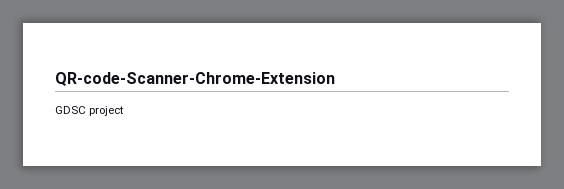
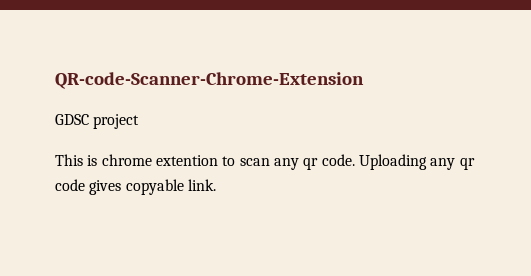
+ This is chrome extention to scan any qr code. Uploading any qr code gives copyable link.

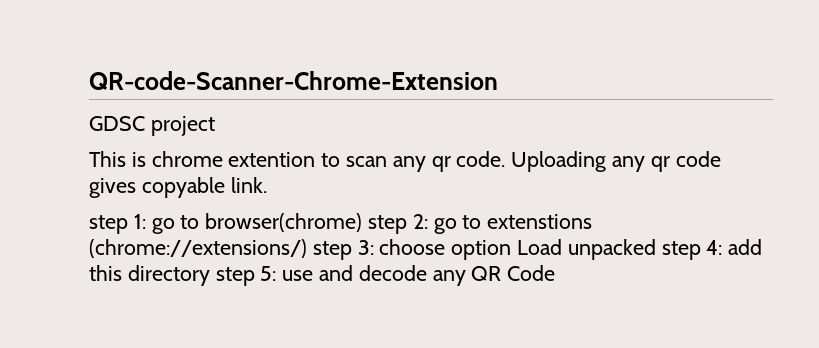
+ step 1: go to browser(chrome) step 2: go to extenstions (chrome://extensions/) step 3: choose option Load unpacked step 4: add this directory step 5: use and decode any QR Code

